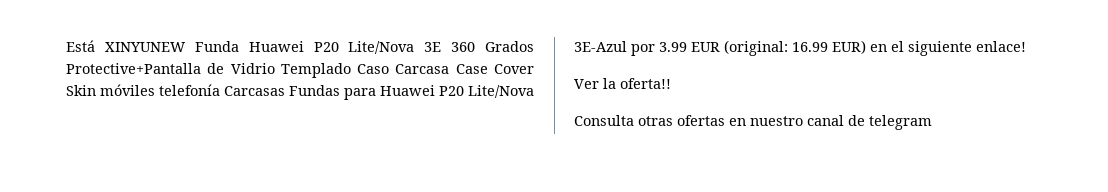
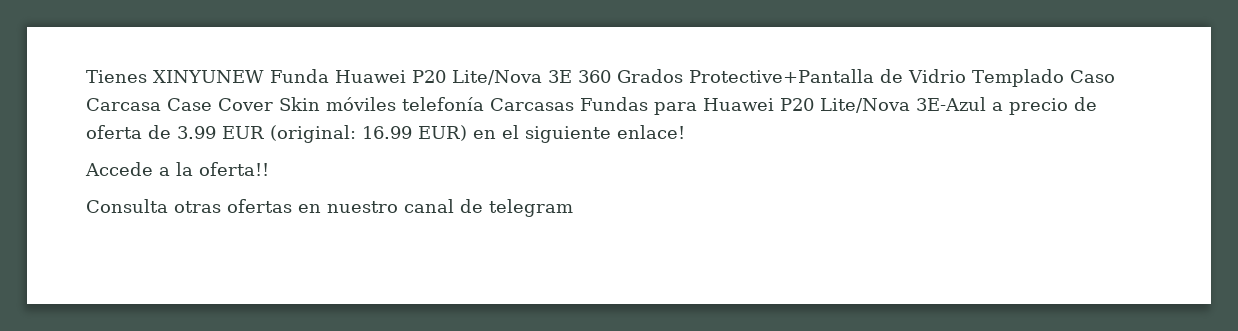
- Está XINYUNEW Funda Huawei P20 Lite/Nova 3E 360 Grados Protective+Pantalla de Vidrio Templado Caso Carcasa Case Cover Skin móviles telefonía Carcasas Fundas para Huawei P20 Lite/Nova 3E-Azul por 3.99 EUR (original: 16.99 EUR) en el siguiente enlace!
+ Tienes XINYUNEW Funda Huawei P20 Lite/Nova 3E 360 Grados Protective+Pantalla de Vidrio Templado Caso Carcasa Case Cover Skin móviles telefonía Carcasas Fundas para Huawei P20 Lite/Nova 3E-Azul a precio de oferta de 3.99 EUR (original: 16.99 EUR) en el siguiente enlace!
- Ver la oferta!!
+ Accede a la oferta!!

